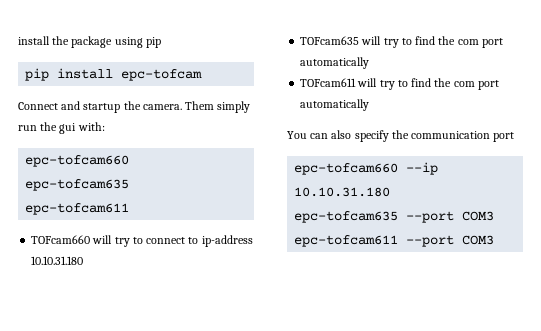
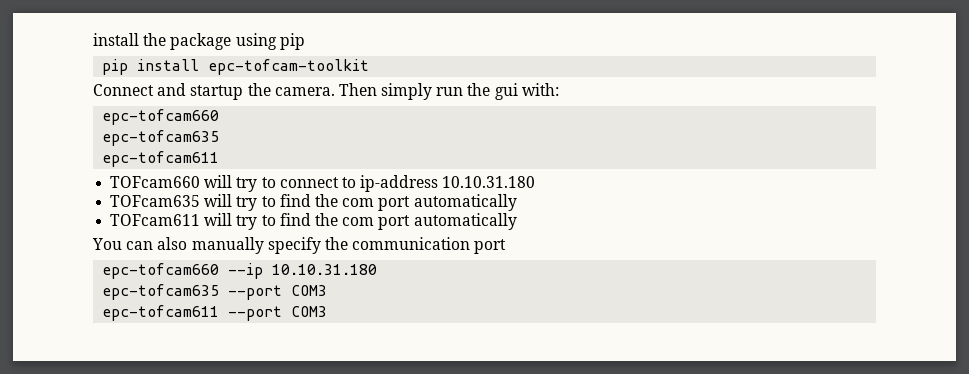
- pip install epc-tofcam
+ pip install epc-tofcam-toolkit
- Them simply run the gui with:
+ Then simply run the gui with:
- You can also specify the communication port
+ You can also manually specify the communication port

